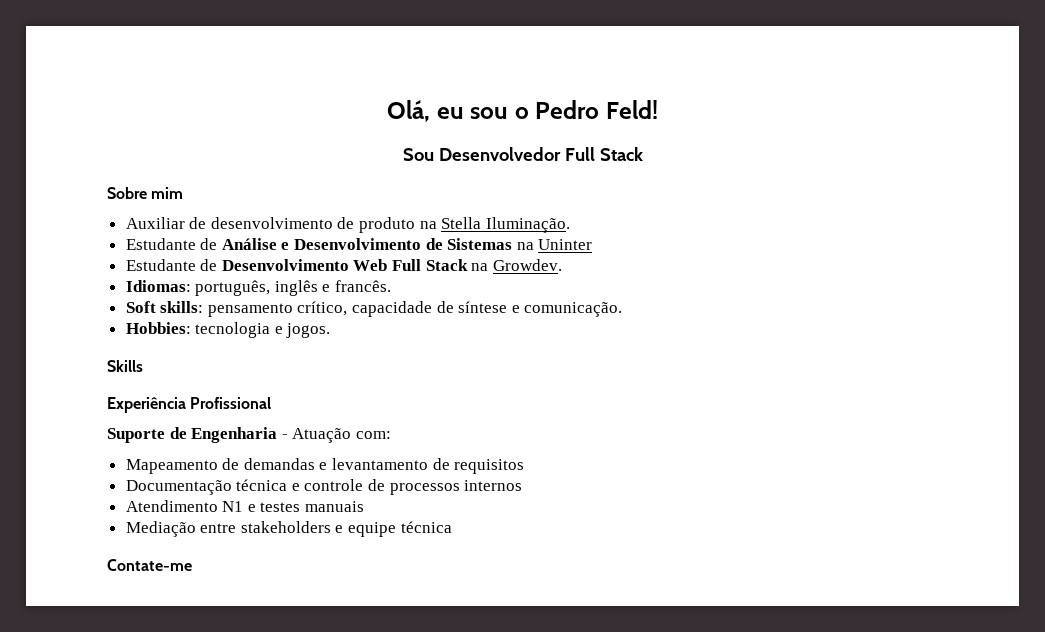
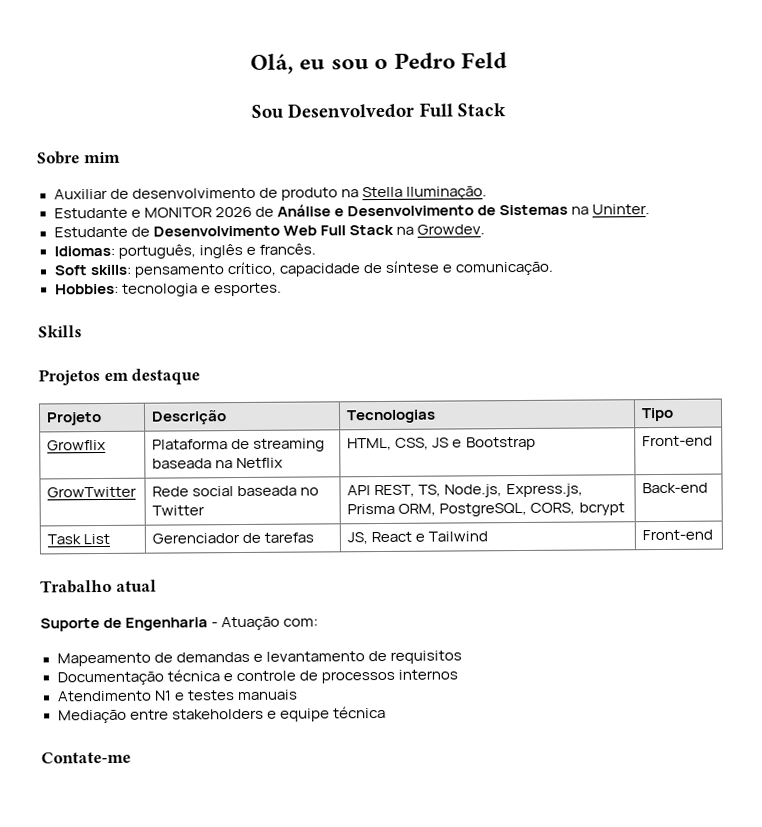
- Olá, eu sou o Pedro Feld!
+ Olá, eu sou o Pedro Feld
- Estudante de Análise e Desenvolvimento de Sistemas na Uninter
+ Estudante e MONITOR 2026 de Análise e Desenvolvimento de Sistemas na Uninter.
- Hobbies: tecnologia e jogos.
+ Hobbies: tecnologia e esportes.
- Experiência Profissional
+ Projetos em destaque
+ Projeto | Descrição | Tecnologias | Tipo
+ Growflix | Plataforma de streaming baseada na Netflix | HTML, CSS, JS e Bootstrap | Front-end
+ GrowTwitter | Rede social baseada no Twitter | API REST, TS, Node.js, Express.js, Prisma ORM, PostgreSQL, CORS, bcrypt | Back-end
+ Task List | Gerenciador de tarefas | JS, React e Tailwind | Front-end
+ Trabalho atual

